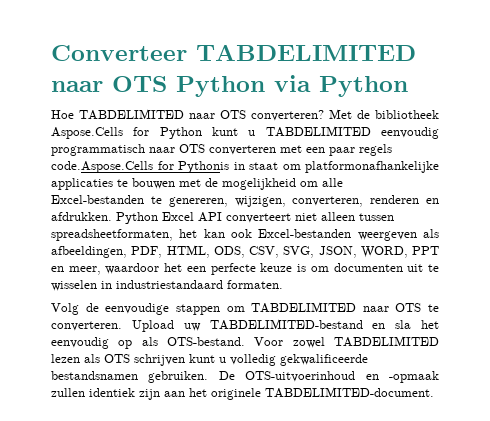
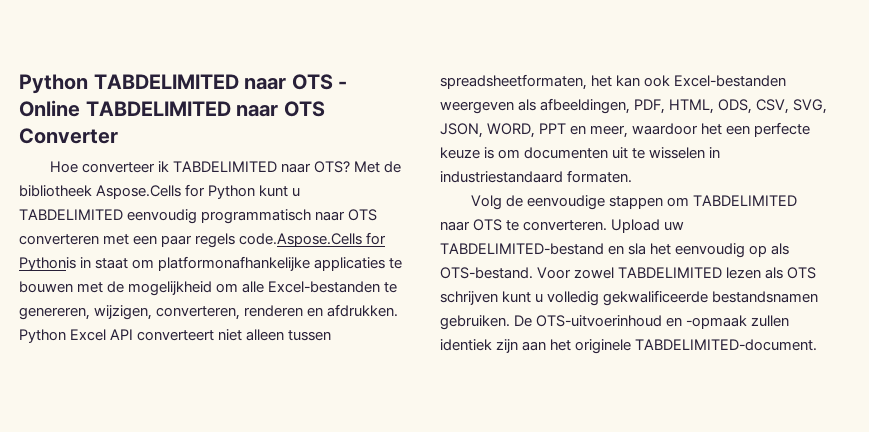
- Converteer TABDELIMITED naar OTS Python via Python
- Hoe TABDELIMITED naar OTS converteren?
+ Python TABDELIMITED naar OTS - Online TABDELIMITED naar OTS Converter
+ Hoe converteer ik TABDELIMITED naar OTS?

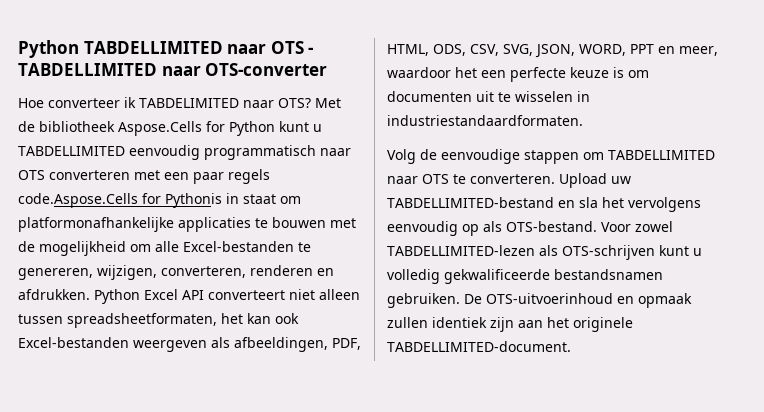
- Python TABDELIMITED naar OTS - Online TABDELIMITED naar OTS Converter
+ Python TABDELLIMITED naar OTS - TABDELLIMITED naar OTS-converter
- Met de bibliotheek Aspose.Cells for Python kunt u TABDELIMITED eenvoudig programmatisch naar OTS converteren met een paar regels code.Aspose.Cells for Pythonis in staat om platformonafhankelijke applicaties te bouwen met de mogelijkheid om alle Excel-bestanden te genereren, wijzigen, converteren, renderen en afdrukken.
+ Met de bibliotheek Aspose.Cells for Python kunt u TABDELLIMITED eenvoudig programmatisch naar OTS converteren met een paar regels code.Aspose.Cells for Pythonis in staat om platformonafhankelijke applicaties te bouwen met de mogelijkheid om alle Excel-bestanden te genereren, wijzigen, converteren, renderen en afdrukken.
- Python Excel API converteert niet alleen tussen spreadsheetformaten, het kan ook Excel-bestanden weergeven als afbeeldingen, PDF, HTML, ODS, CSV, SVG, JSON, WORD, PPT en meer, waardoor het een perfecte keuze is om documenten uit te wisselen in industriestandaard formaten.
+ Python Excel API converteert niet alleen tussen spreadsheetformaten, het kan ook Excel-bestanden weergeven als afbeeldingen, PDF, HTML, ODS, CSV, SVG, JSON, WORD, PPT en meer, waardoor het een perfecte keuze is om documenten uit te wisselen in industriestandaardformaten.
- Volg de eenvoudige stappen om TABDELIMITED naar OTS te converteren.
+ Volg de eenvoudige stappen om TABDELLIMITED naar OTS te converteren.
- Upload uw TABDELIMITED-bestand en sla het eenvoudig op als OTS-bestand.
+ Upload uw TABDELLIMITED-bestand en sla het vervolgens eenvoudig op als OTS-bestand.
- Voor zowel TABDELIMITED lezen als OTS schrijven kunt u volledig gekwalificeerde bestandsnamen gebruiken.
+ Voor zowel TABDELLIMITED-lezen als OTS-schrijven kunt u volledig gekwalificeerde bestandsnamen gebruiken.
- De OTS-uitvoerinhoud en -opmaak zullen identiek zijn aan het originele TABDELIMITED-document.
+ De OTS-uitvoerinhoud en opmaak zullen identiek zijn aan het originele TABDELLIMITED-document.

